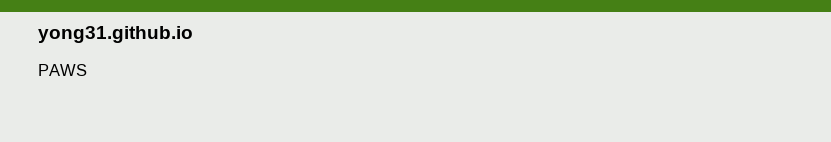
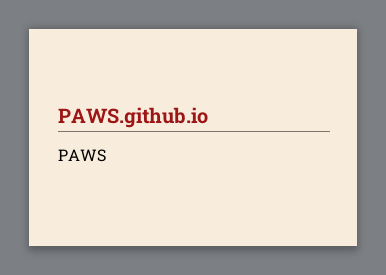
- yong31.github.io
+ PAWS.github.io

